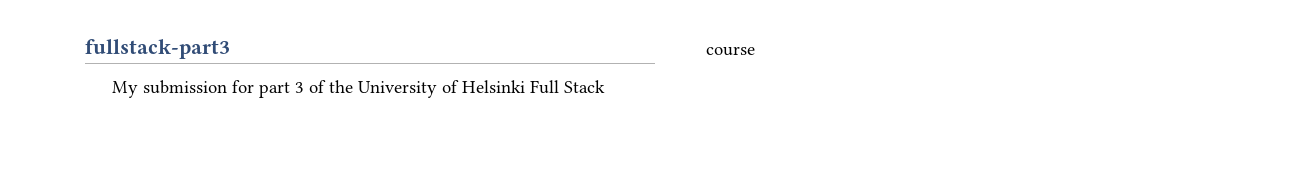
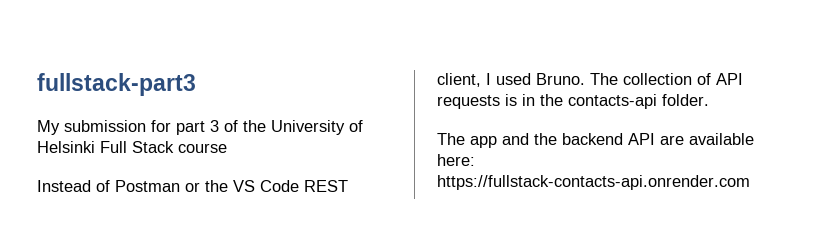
+ Instead of Postman or the VS Code REST client, I used Bruno. The collection of API requests is in the contacts-api folder.
+ The app and the backend API are available here: https://fullstack-contacts-api.onrender.com

